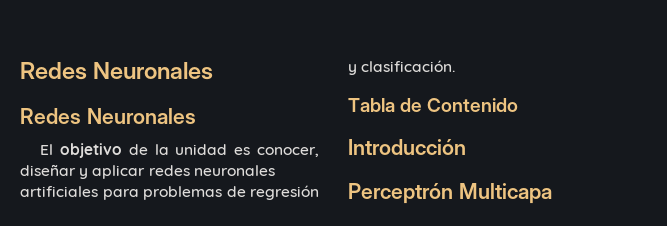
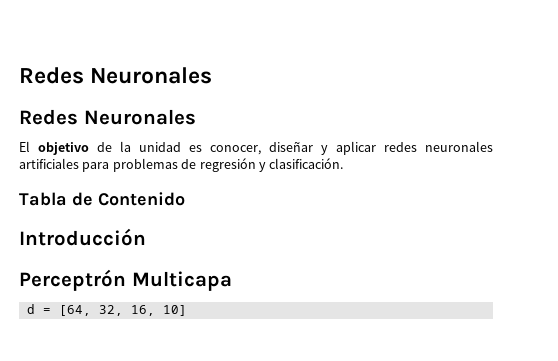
+ d = [64, 32, 16, 10]

